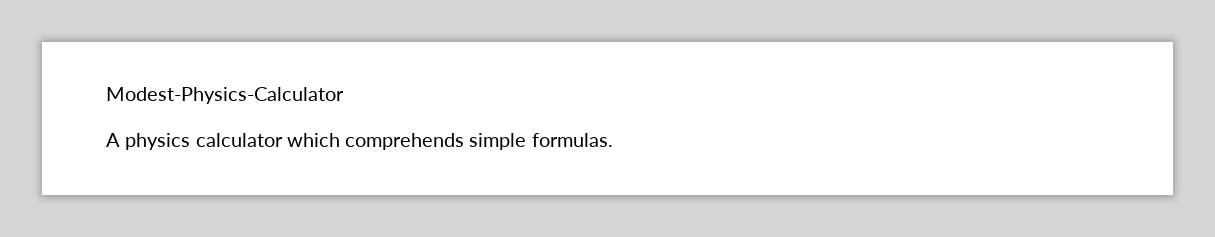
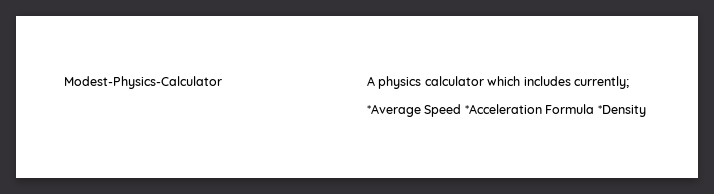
- A physics calculator which comprehends simple formulas.
+ A physics calculator which includes currently;
+ *Average Speed *Acceleration Formula *Density

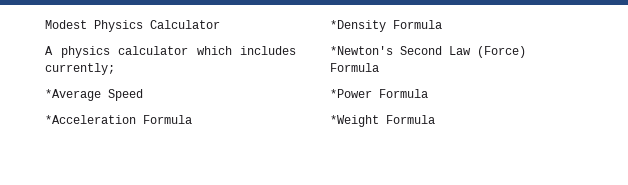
- Modest-Physics-Calculator
+ Modest Physics Calculator
- *Average Speed *Acceleration Formula *Density
+ *Average Speed
+ *Acceleration Formula
+ *Density Formula
+ *Newton's Second Law (Force) Formula
+ *Power Formula
+ *Weight Formula

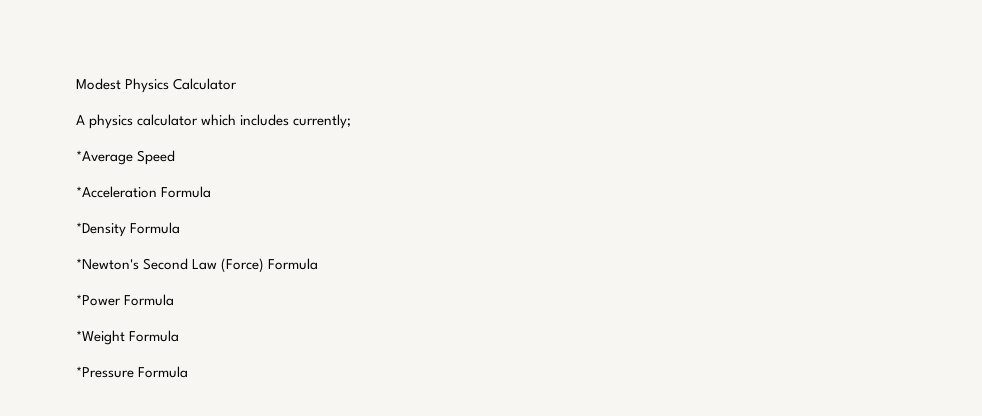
+ *Pressure Formula

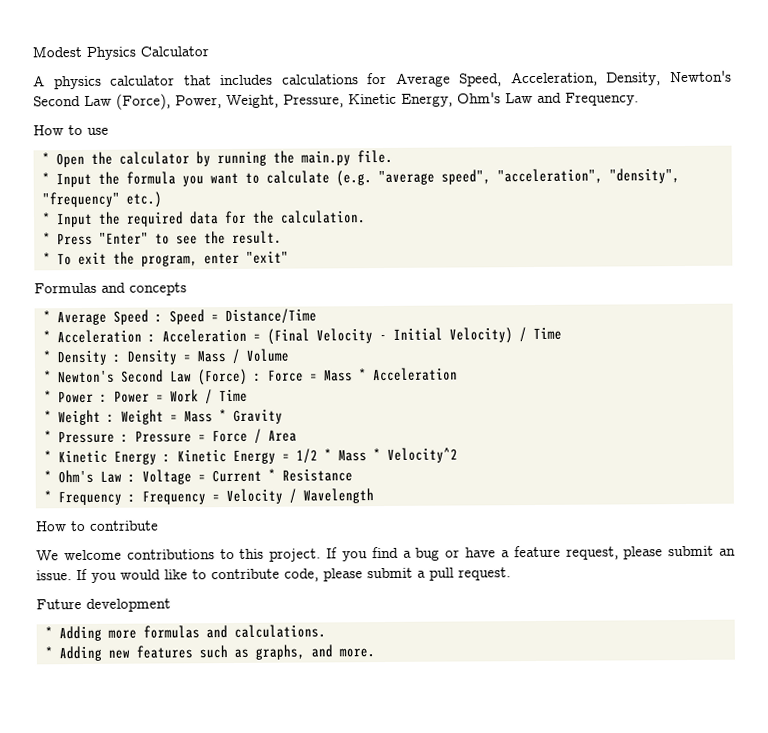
- A physics calculator which includes currently;
- *Average Speed
- *Acceleration Formula
- *Density Formula
- *Newton's Second Law (Force) Formula
- *Power Formula
- *Weight Formula
- *Pressure Formula
+ A physics calculator that includes calculations for Average Speed, Acceleration, Density, Newton's Second Law (Force), Power, Weight, Pressure, Kinetic Energy, Ohm's Law and Frequency.
+ How to use
+ * Open the calculator by running the main.py file.
+ * Input the formula you want to calculate (e.g. "average speed", "acceleration", "density", "frequency" etc.)
+ * Input the required data for the calculation.
+ * Press "Enter" to see the result.
+ * To exit the program, enter "exit"
+ Formulas and concepts
+ * Average Speed : Speed = Distance/Time
+ * Acceleration : Acceleration = (Final Velocity - Initial Velocity) / Time
+ * Density : Density = Mass / Volume
+ * Newton's Second Law (Force) : Force = Mass * Acceleration
+ * Power : Power = Work / Time
+ * Weight : Weight = Mass * Gravity
+ * Pressure : Pressure = Force / Area
+ * Kinetic Energy : Kinetic Energy = 1/2 * Mass * Velocity^2
+ * Ohm's Law : Voltage = Current * Resistance
+ * Frequency : Frequency = Velocity / Wavelength
+ How to contribute
+ We welcome contributions to this project. If you find a bug or have a feature request, please submit an issue. If you would like to contribute code, please submit a pull request.
+ Future development
+ * Adding more formulas and calculations.
+ * Adding new features such as graphs, and more.

